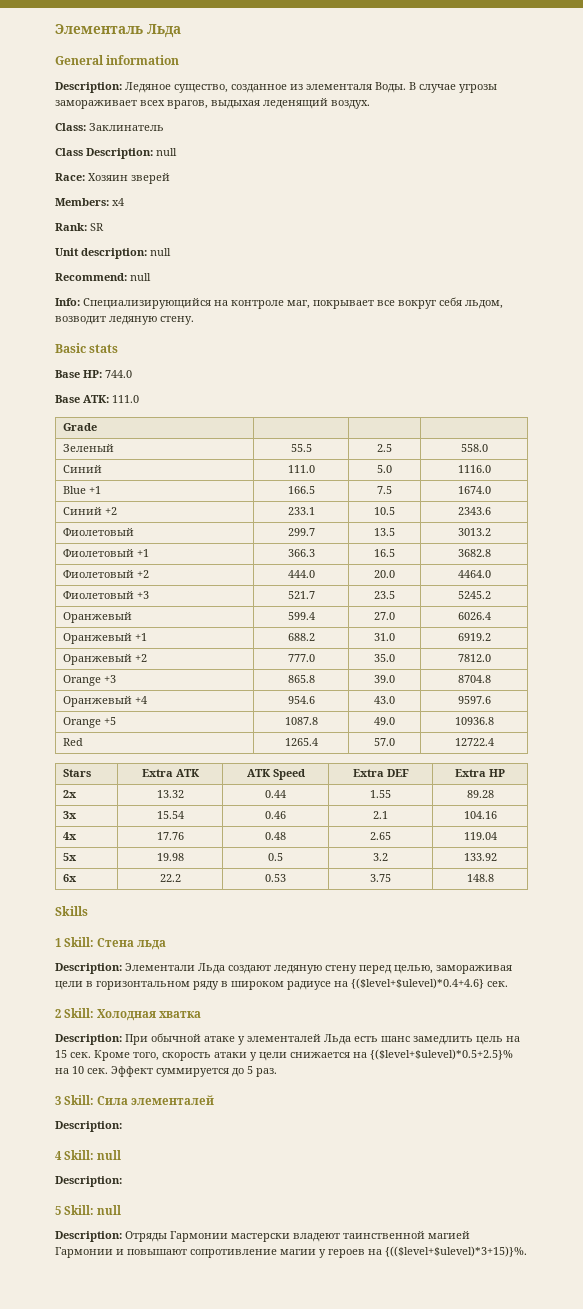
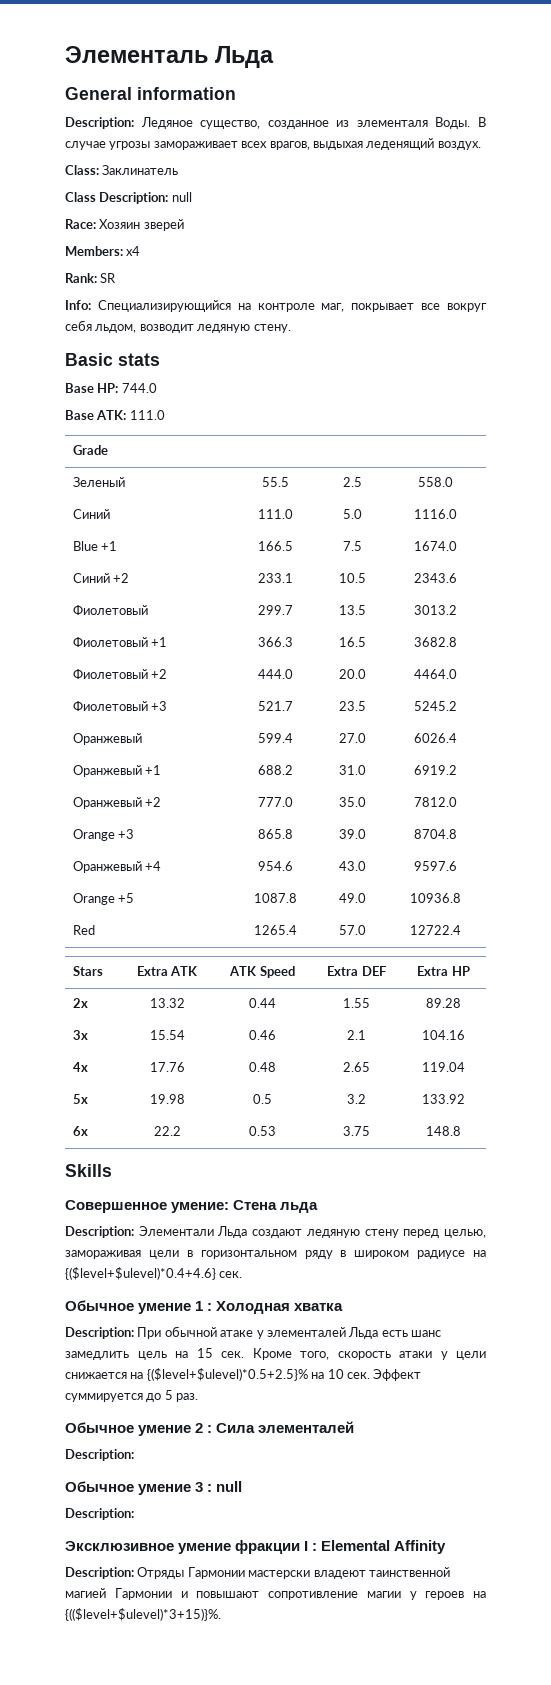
- Unit description: null
- Recommend: null
- 1 Skill: Стена льда
+ Совершенное умение: Стена льда
- 2 Skill: Холодная хватка
+ Обычное умение 1 : Холодная хватка
- 3 Skill: Сила элементалей
+ Обычное умение 2 : Сила элементалей
- 4 Skill: null
+ Обычное умение 3 : null
  Description:
- 5 Skill: null
+ Эксклюзивное умение фракции I : Elemental Affinity

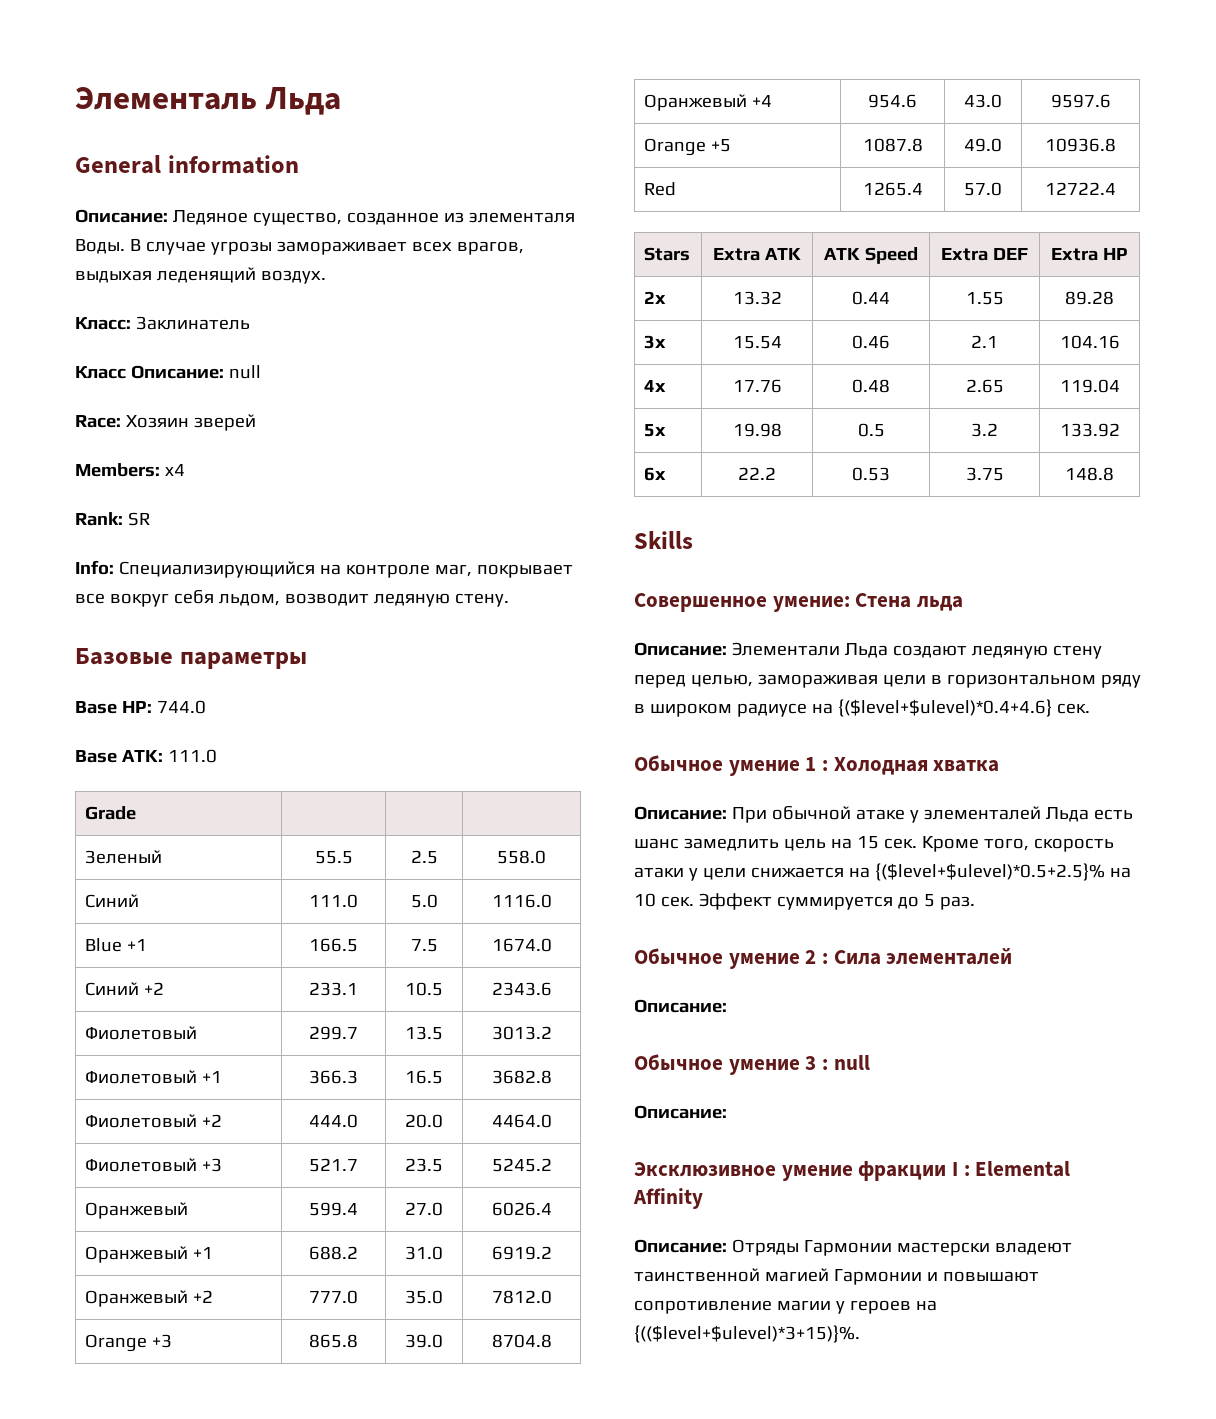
- Description: Ледяное существо, созданное из элементаля Воды.
+ Описание: Ледяное существо, созданное из элементаля Воды.
- Class: Заклинатель
+ Класс: Заклинатель
- Class Description: null
+ Класс Описание: null
- Basic stats
+ Базовые параметры
- Description: Элементали Льда создают ледяную стену перед целью, замораживая цели в горизонтальном ряду в широком радиусе на {($level+$ulevel)*0.4+4.6} сек.
+ Описание: Элементали Льда создают ледяную стену перед целью, замораживая цели в горизонтальном ряду в широком радиусе на {($level+$ulevel)*0.4+4.6} сек.
- Description: При обычной атаке у элементалей Льда есть шанс замедлить цель на 15 сек.
+ Описание: При обычной атаке у элементалей Льда есть шанс замедлить цель на 15 сек.
  Обычное умение 2 : Сила элементалей
- Description:
+ Описание:
  Обычное умение 3 : null
- Description:
+ Описание:
- Description: Отряды Гармонии мастерски владеют таинственной магией Гармонии и повышают сопротивление магии у героев на {(($level+$ulevel)*3+15)}%.
+ Описание: Отряды Гармонии мастерски владеют таинственной магией Гармонии и повышают сопротивление магии у героев на {(($level+$ulevel)*3+15)}%.

